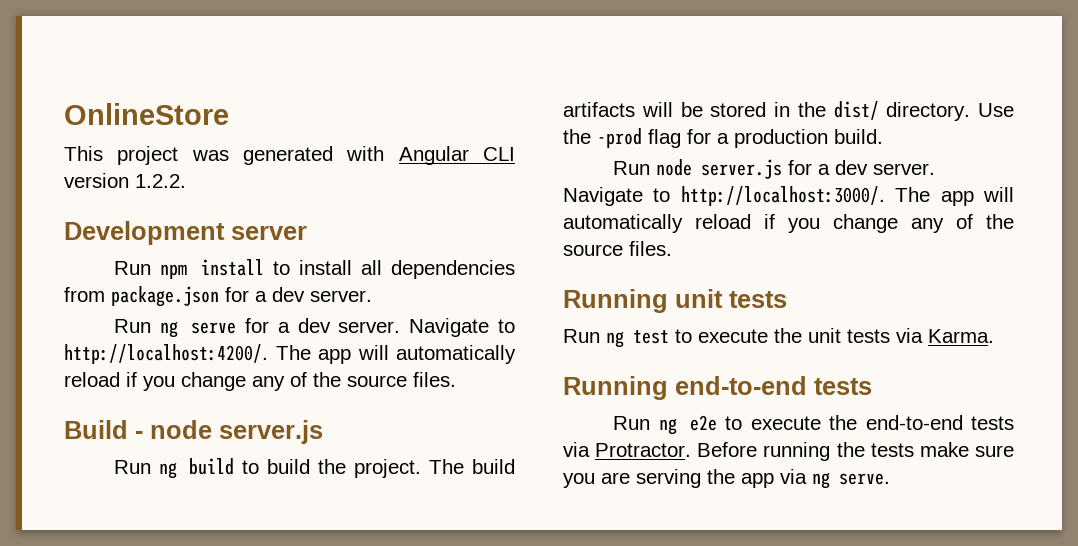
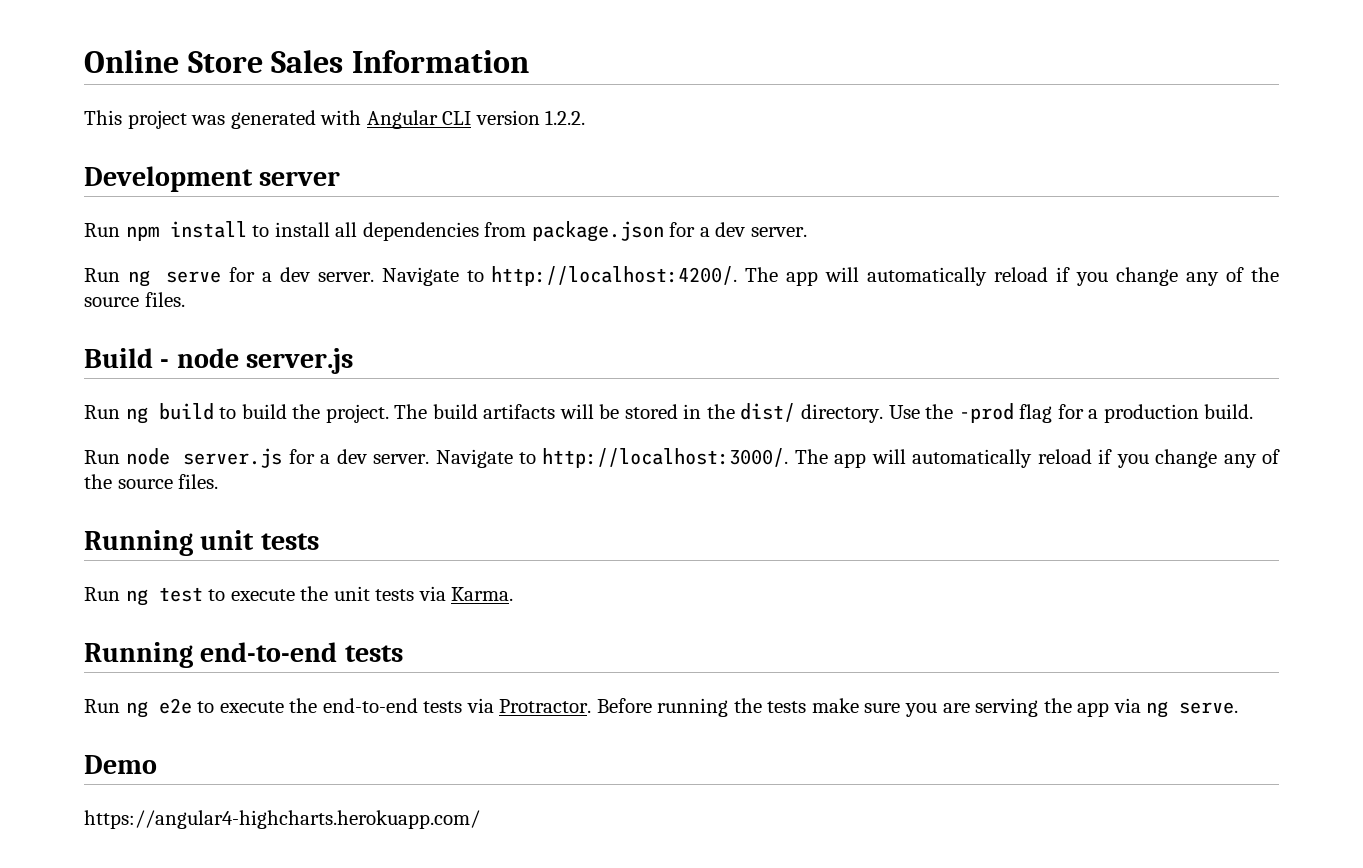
- OnlineStore
+ Online Store Sales Information
+ Demo
+ https://angular4-highcharts.herokuapp.com/

